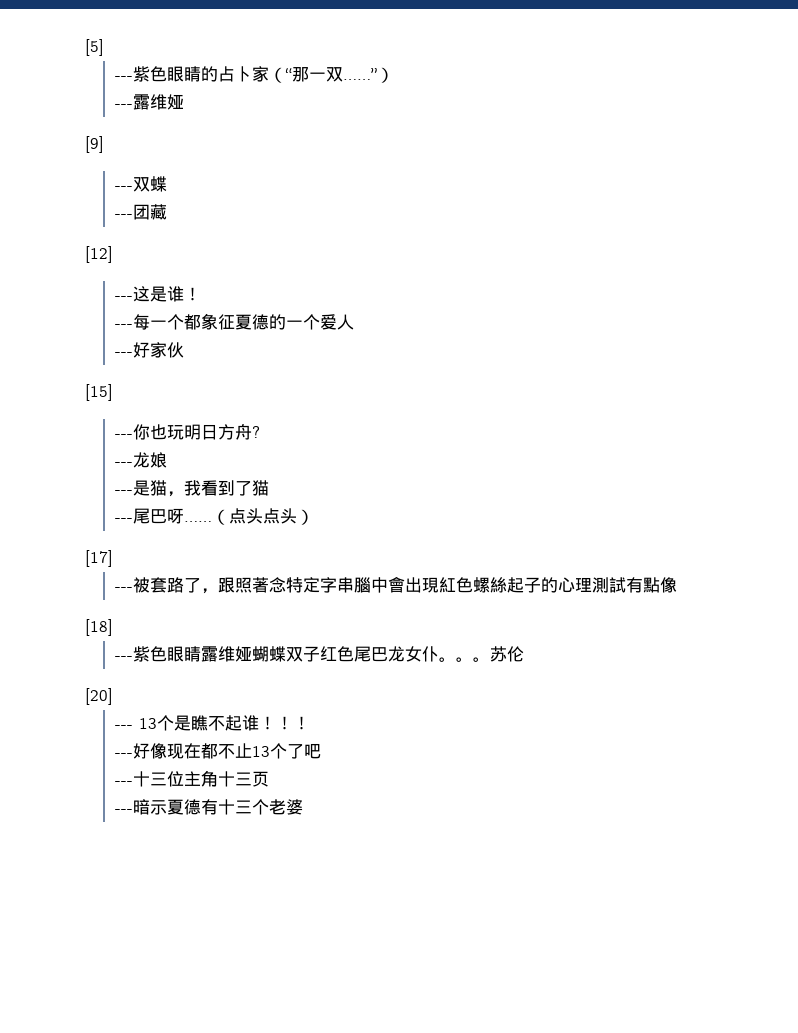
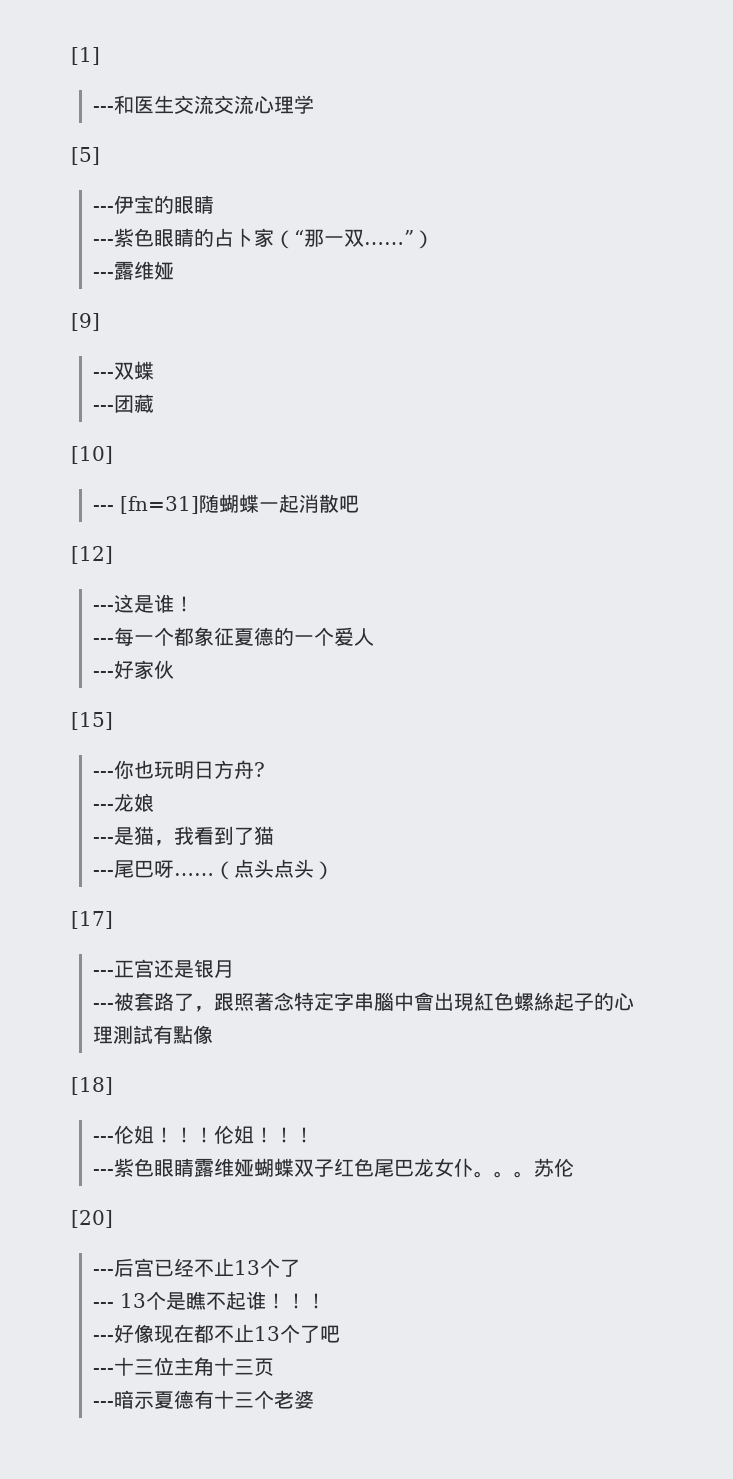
+ [1]
+ ---和医生交流交流心理学
  [5]
+ ---伊宝的眼睛
+ [10]
+ --- [fn=31]随蝴蝶一起消散吧
+ ---正宫还是银月
+ ---伦姐！！！伦姐！！！
+ ---后宫已经不止13个了

